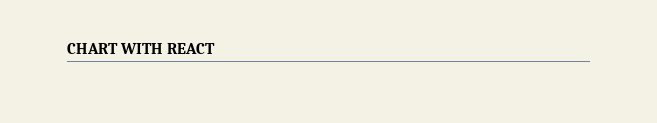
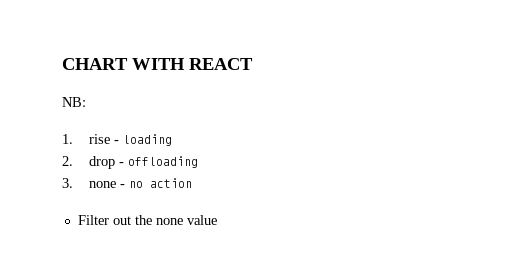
+ NB:
+ 1. rise - loading
+ 2. drop - offloading
+ 3. none - no action
+ Filter out the none value

